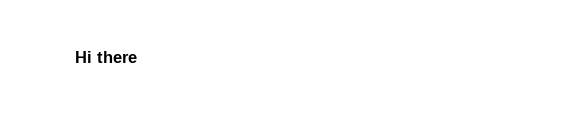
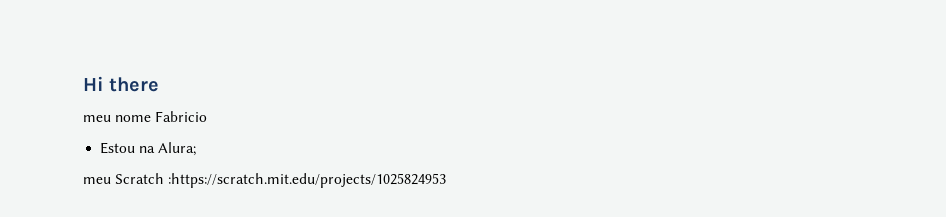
+ meu nome Fabricio
+ Estou na Alura;
+ meu Scratch :https://scratch.mit.edu/projects/1025824953

